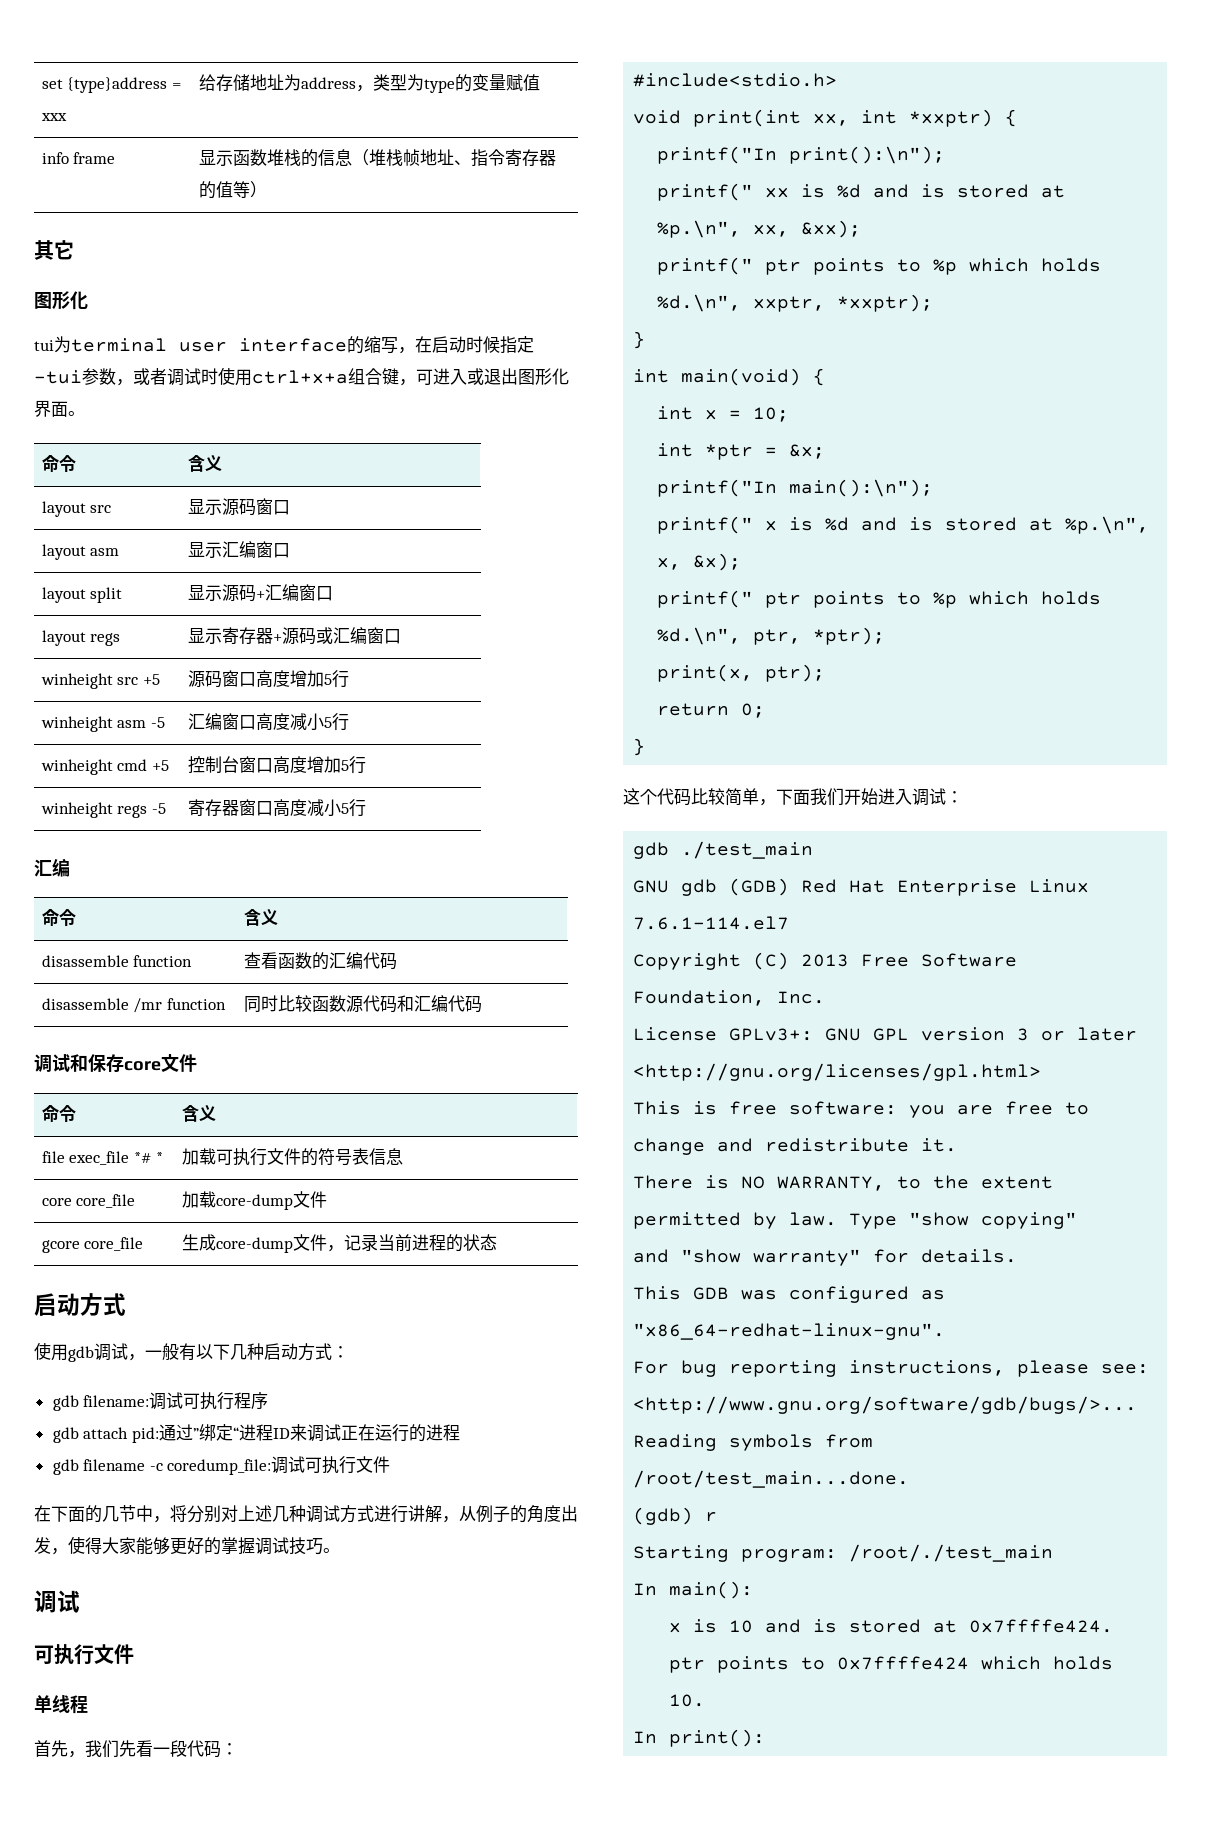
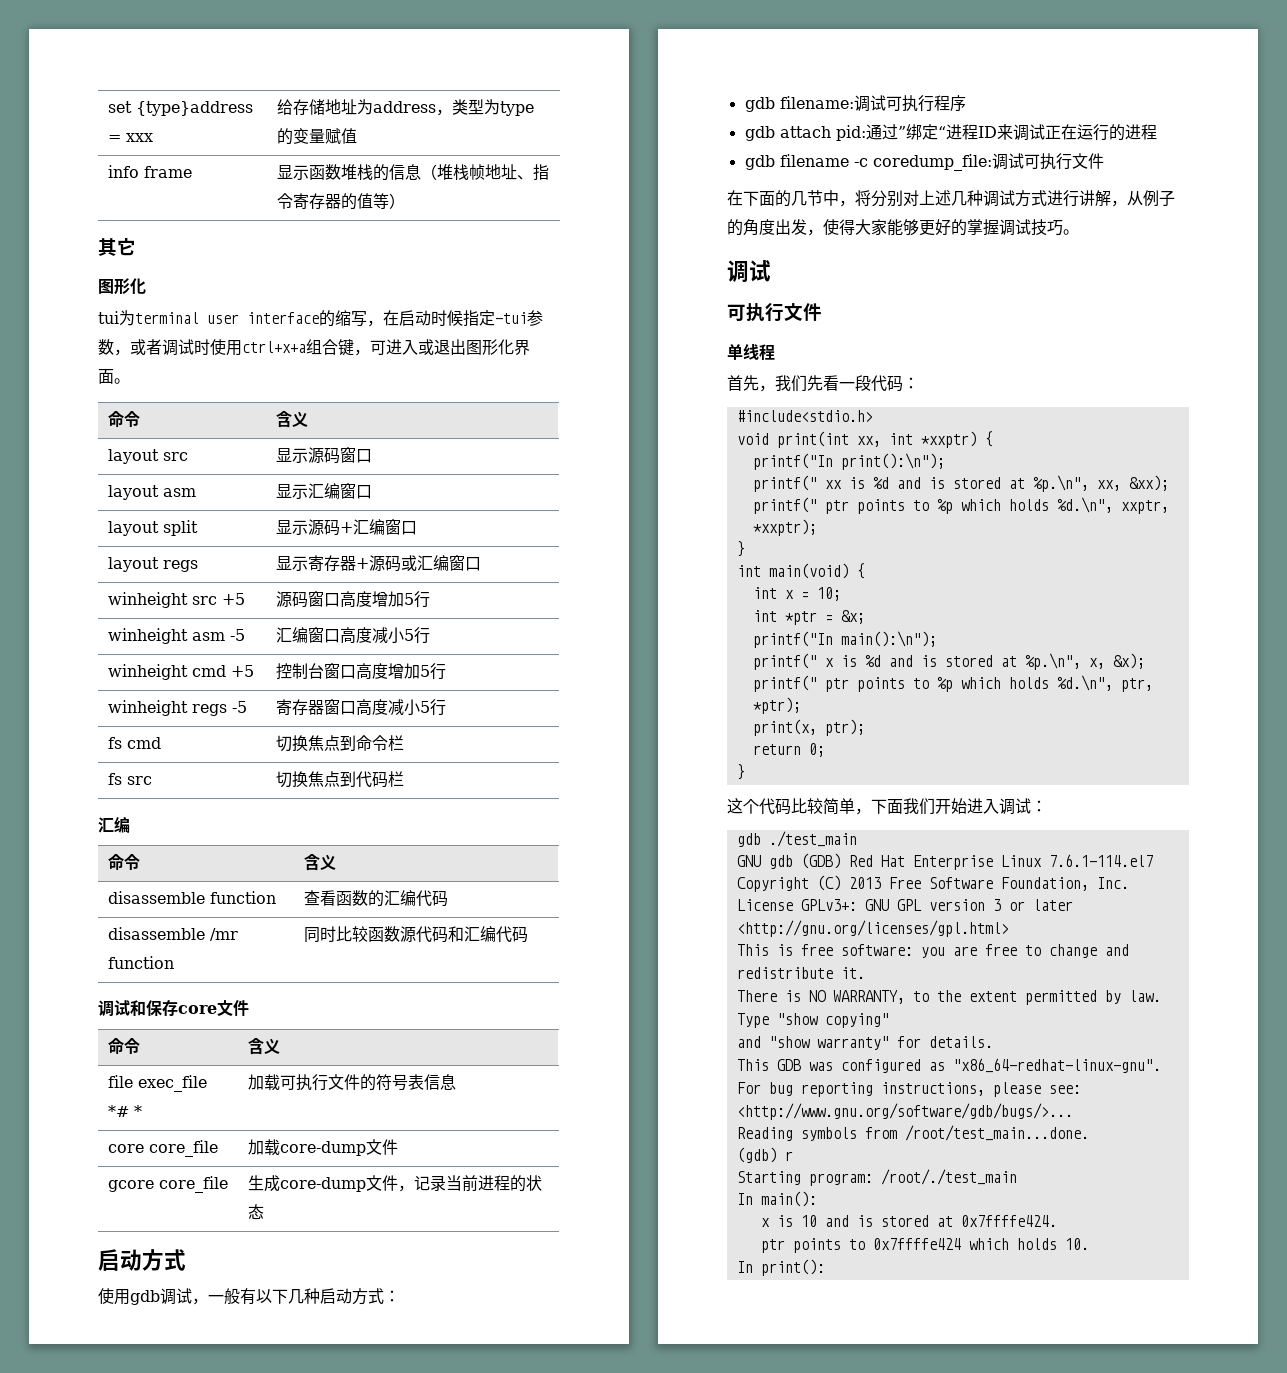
+ fs cmd | 切换焦点到命令栏
+ fs src | 切换焦点到代码栏

